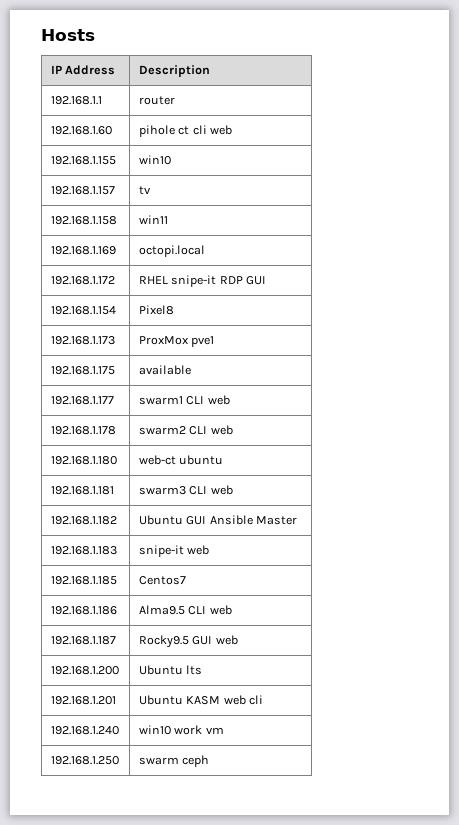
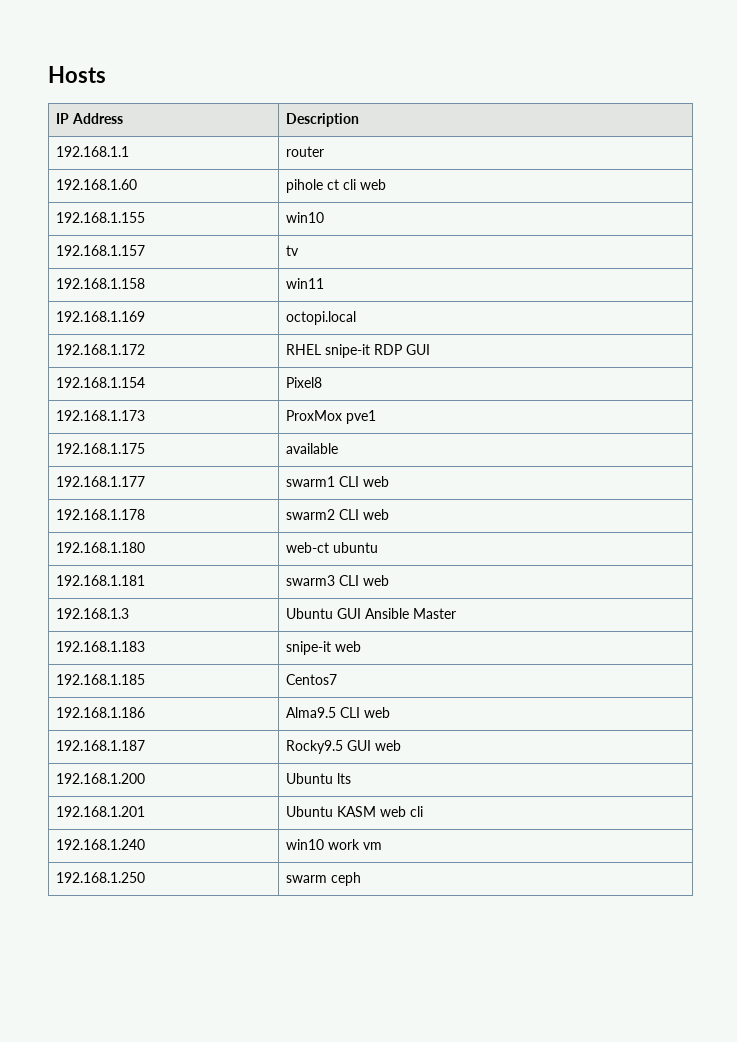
- 192.168.1.182 | Ubuntu GUI Ansible Master
+ 192.168.1.3 | Ubuntu GUI Ansible Master

